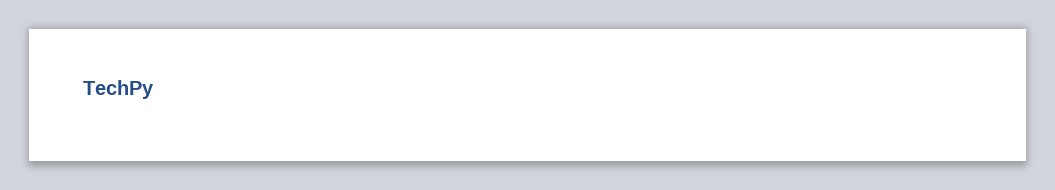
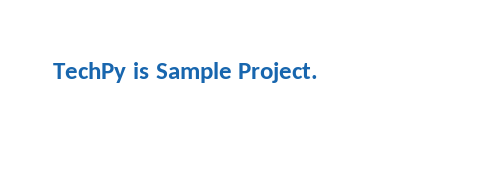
- TechPy
+ TechPy is Sample Project.

